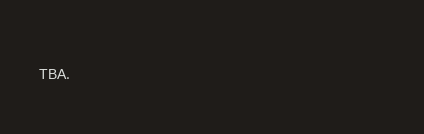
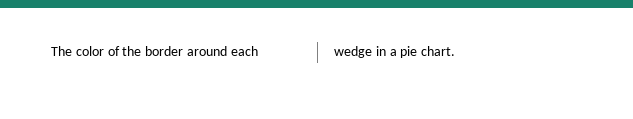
- TBA.
+ The color of the border around each wedge in a pie chart.

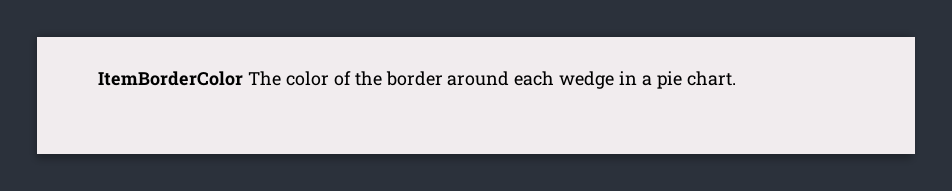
- The color of the border around each wedge in a pie chart.
+ ItemBorderColor The color of the border around each wedge in a pie chart.

